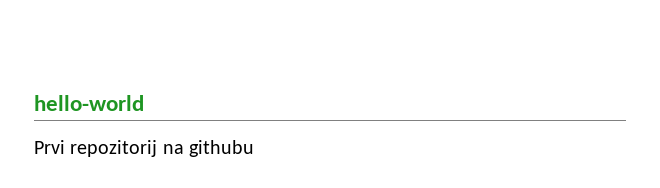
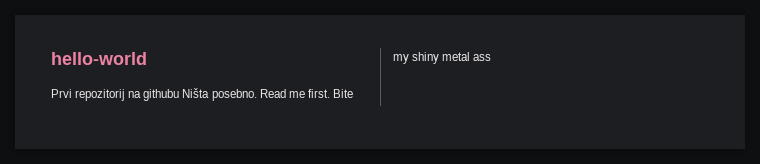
- Prvi repozitorij na githubu
+ Prvi repozitorij na githubu Ništa posebno. Read me first. Bite my shiny metal ass

